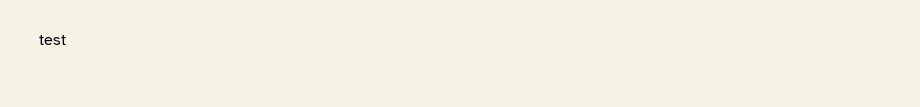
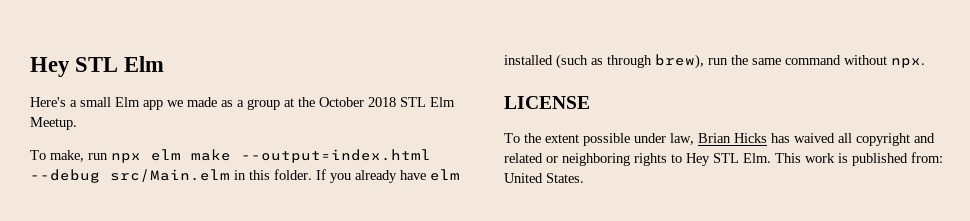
- test
+ Hey STL Elm
+ Here's a small Elm app we made as a group at the October 2018 STL Elm Meetup.
+ To make, run npx elm make --output=index.html --debug src/Main.elm in this folder. If you already have elm installed (such as through brew), run the same command without npx.
+ LICENSE
+ To the extent possible under law, Brian Hicks has waived all copyright and related or neighboring rights to Hey STL Elm. This work is published from: United States.

